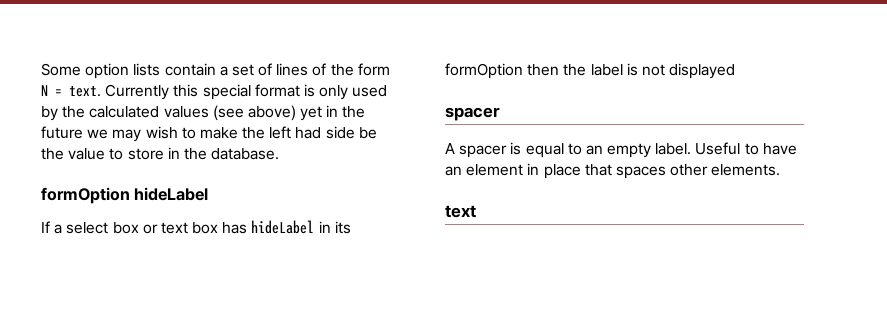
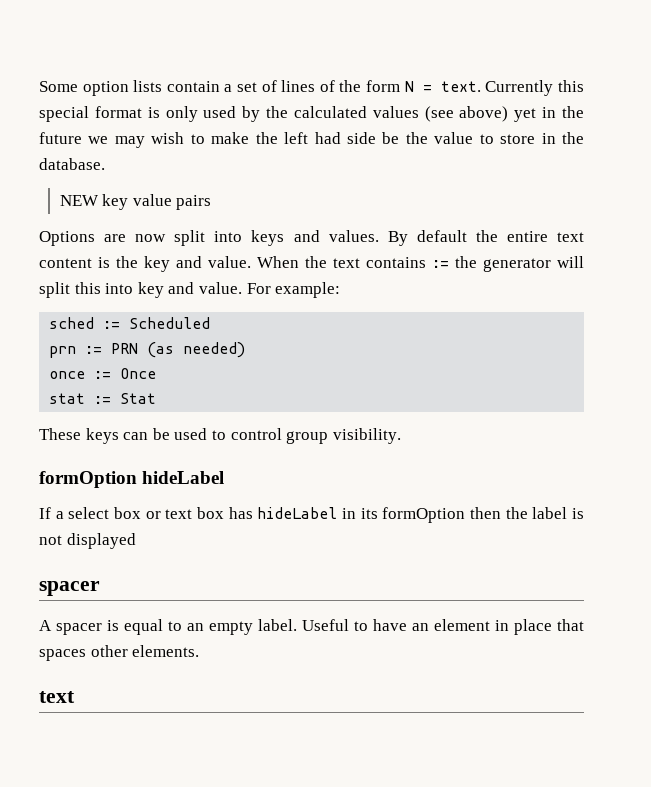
+ NEW key value pairs
+ Options are now split into keys and values. By default the entire text content is the key and value. When the text contains := the generator will split this into key and value. For example:
+ sched := Scheduled
+ prn := PRN (as needed)
+ once := Once
+ stat := Stat
+ These keys can be used to control group visibility.

